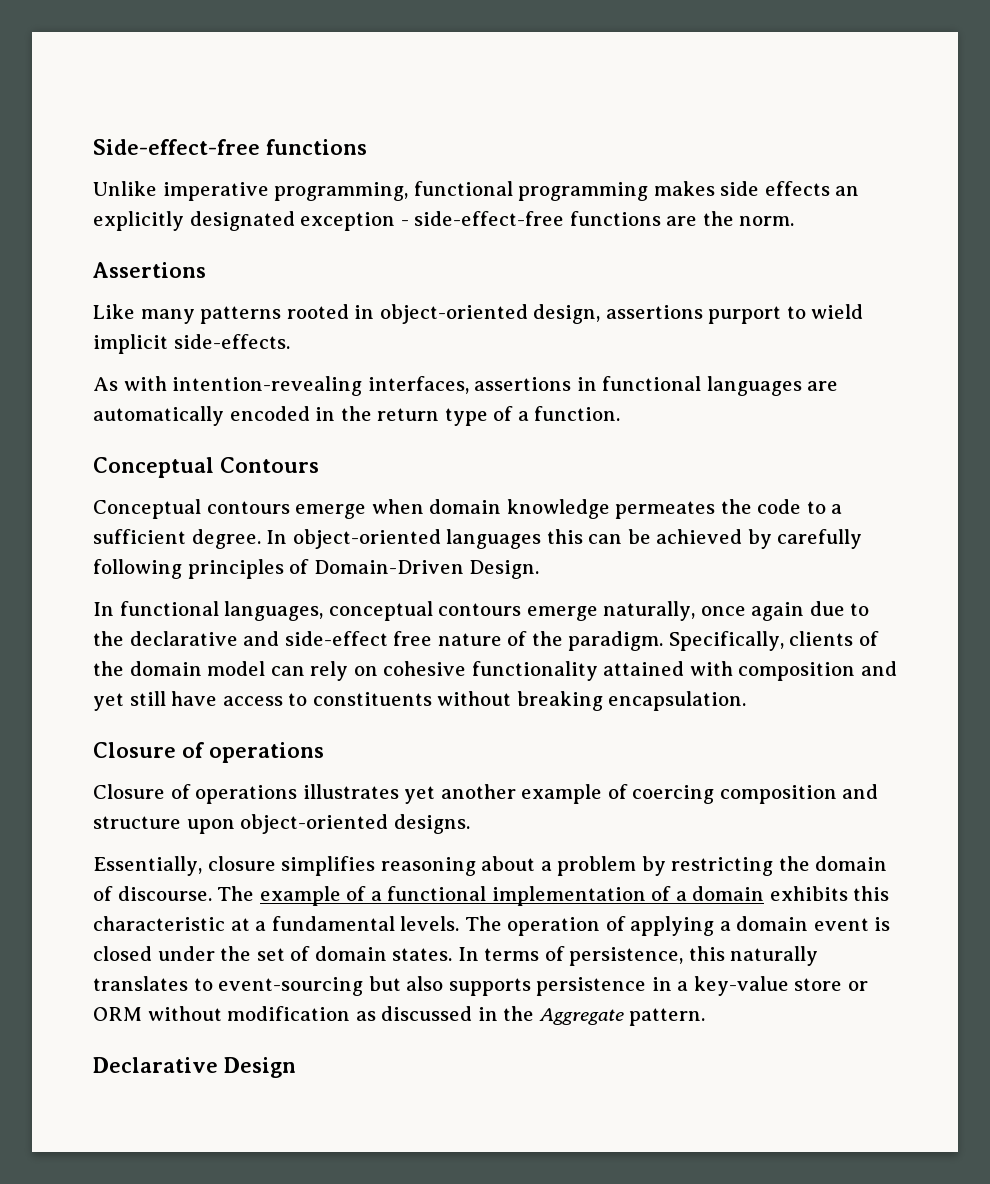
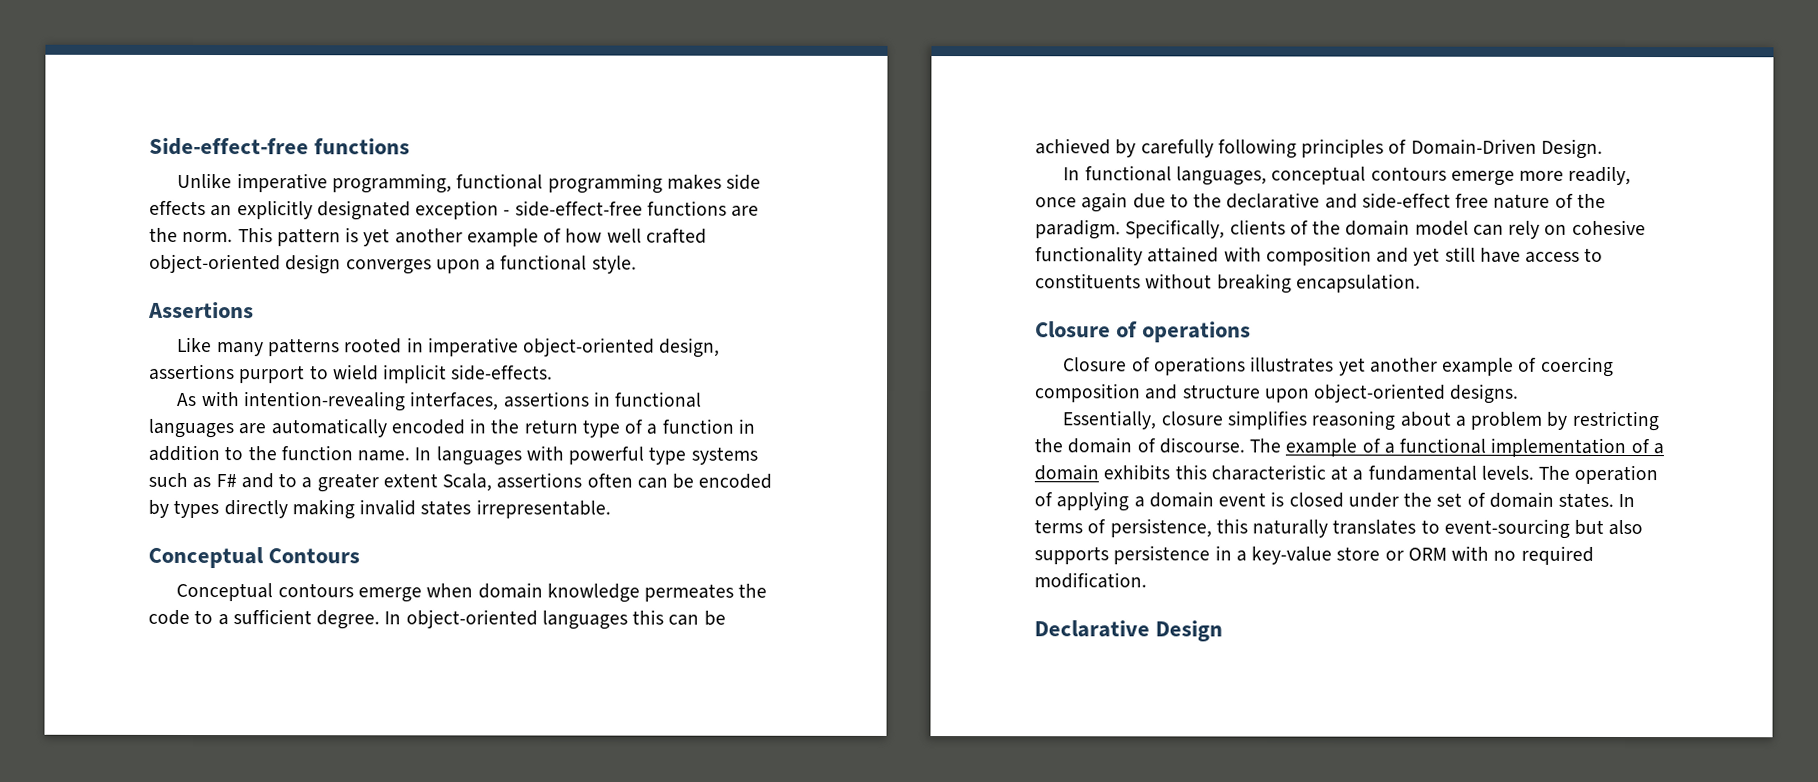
+ This pattern is yet another example of how well crafted object-oriented design converges upon a functional style.
- Like many patterns rooted in object-oriented design, assertions purport to wield implicit side-effects.
+ Like many patterns rooted in imperative object-oriented design, assertions purport to wield implicit side-effects.
- As with intention-revealing interfaces, assertions in functional languages are automatically encoded in the return type of a function.
+ As with intention-revealing interfaces, assertions in functional languages are automatically encoded in the return type of a function in addition to the function name. In languages with powerful type systems such as F# and to a greater extent Scala, assertions often can be encoded by types directly making invalid states irrepresentable.
- In functional languages, conceptual contours emerge naturally, once again due to the declarative and side-effect free nature of the paradigm.
+ In functional languages, conceptual contours emerge more readily, once again due to the declarative and side-effect free nature of the paradigm.
- In terms of persistence, this naturally translates to event-sourcing but also supports persistence in a key-value store or ORM without modification as discussed in the Aggregate pattern.
+ In terms of persistence, this naturally translates to event-sourcing but also supports persistence in a key-value store or ORM with no required modification.

